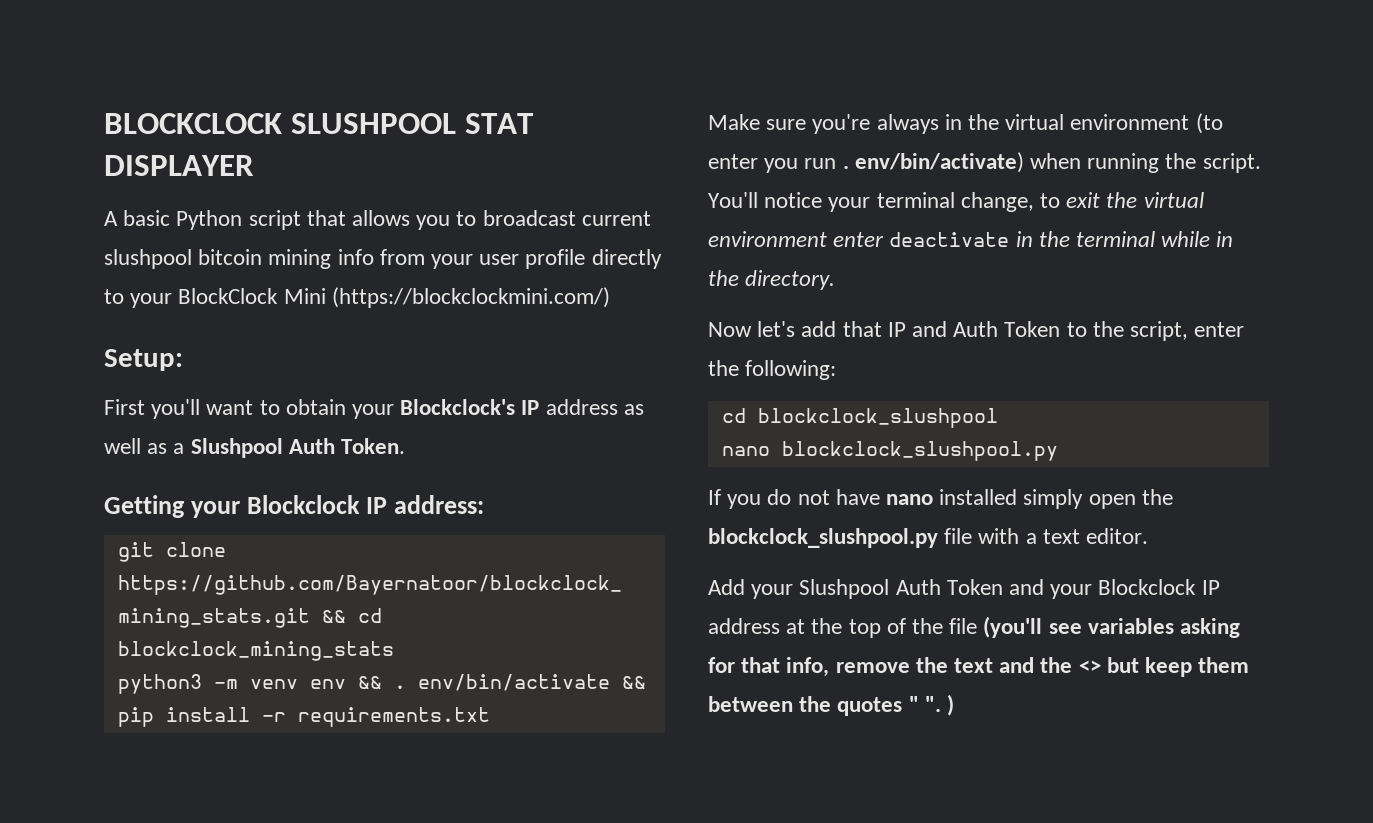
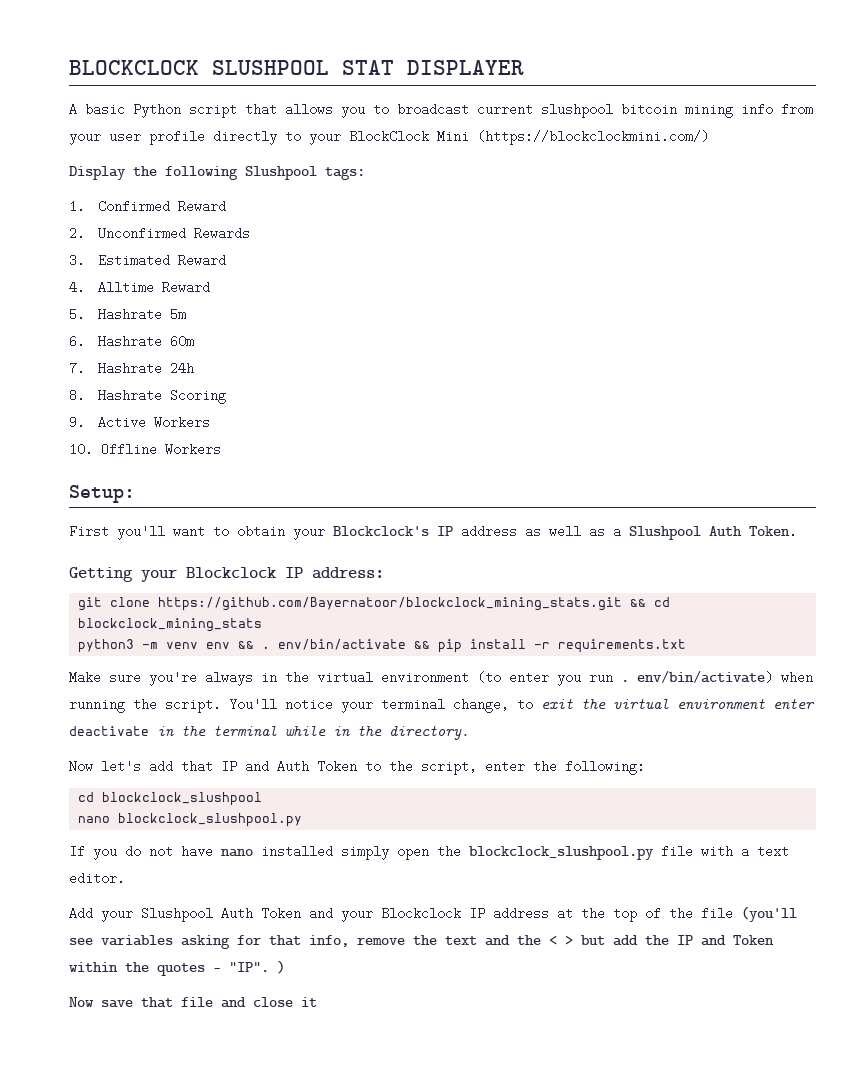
+ Display the following Slushpool tags:
+ 1. Confirmed Reward
+ 2. Unconfirmed Rewards
+ 3. Estimated Reward
+ 4. Alltime Reward
+ 5. Hashrate 5m
+ 6. Hashrate 60m
+ 7. Hashrate 24h
+ 8. Hashrate Scoring
+ 9. Active Workers
+ 10. Offline Workers
- Add your Slushpool Auth Token and your Blockclock IP address at the top of the file (you'll see variables asking for that info, remove the text and the <> but keep them between the quotes " ". )
+ Add your Slushpool Auth Token and your Blockclock IP address at the top of the file (you'll see variables asking for that info, remove the text and the < > but add the IP and Token within the quotes - "IP". )
+ Now save that file and close it

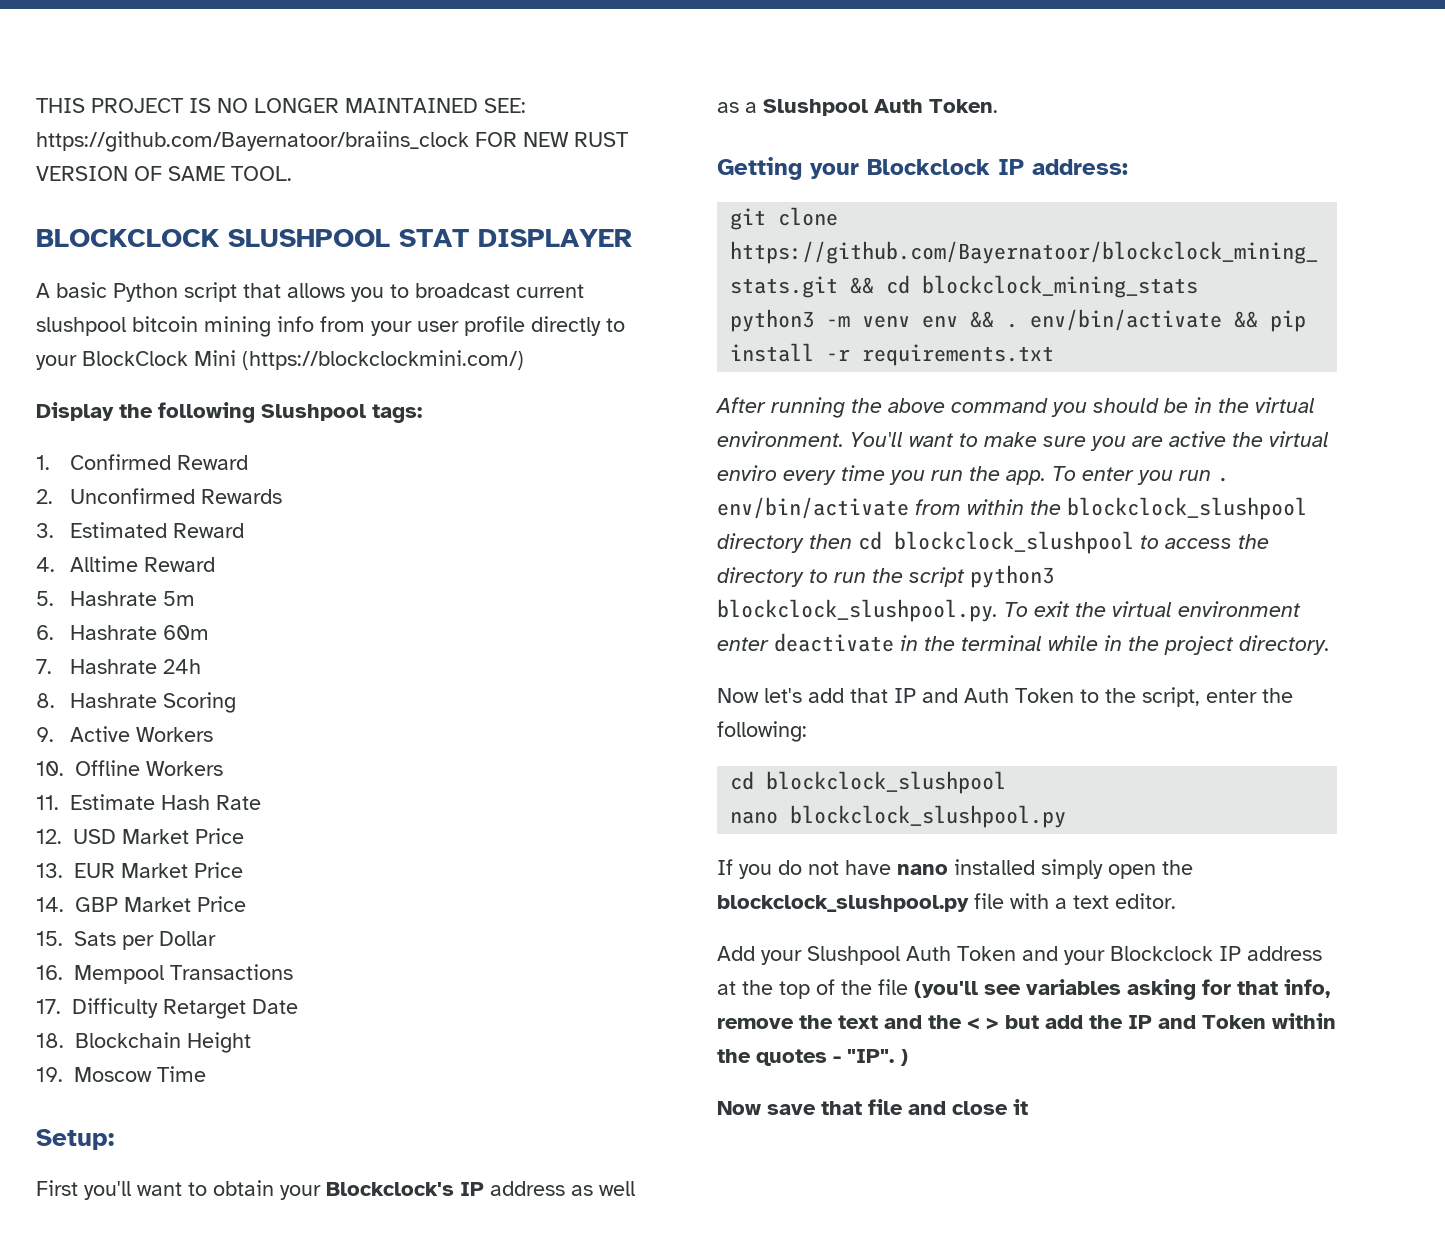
+ THIS PROJECT IS NO LONGER MAINTAINED SEE: https://github.com/Bayernatoor/braiins_clock FOR NEW RUST VERSION OF SAME TOOL.
+ 11. Estimate Hash Rate
+ 12. USD Market Price
+ 13. EUR Market Price
+ 14. GBP Market Price
+ 15. Sats per Dollar
+ 16. Mempool Transactions
+ 17. Difficulty Retarget Date
+ 18. Blockchain Height
+ 19. Moscow Time
- Make sure you're always in the virtual environment (to enter you run . env/bin/activate) when running the script. You'll notice your terminal change, to exit the virtual environment enter deactivate in the terminal while in the directory.
+ After running the above command you should be in the virtual environment. You'll want to make sure you are active the virtual enviro every time you run the app. To enter you run . env/bin/activate from within the blockclock_slushpool directory then cd blockclock_slushpool to access the directory to run the script python3 blockclock_slushpool.py. To exit the virtual environment enter deactivate in the terminal while in the project directory.

